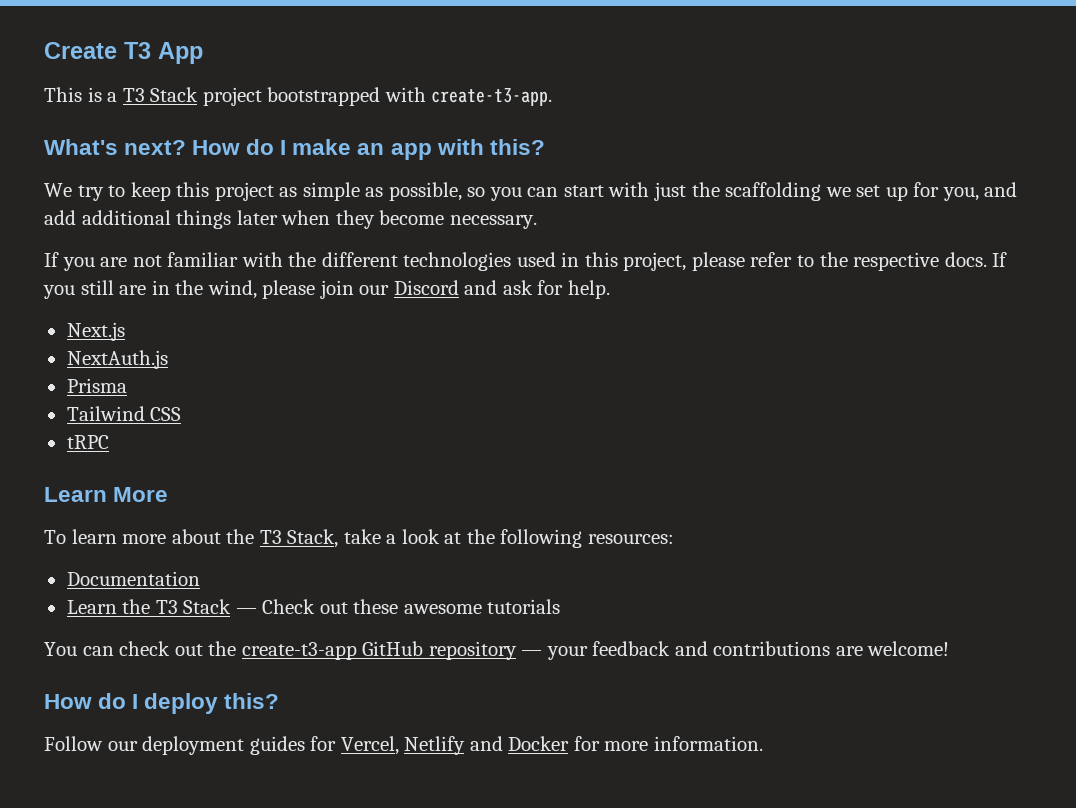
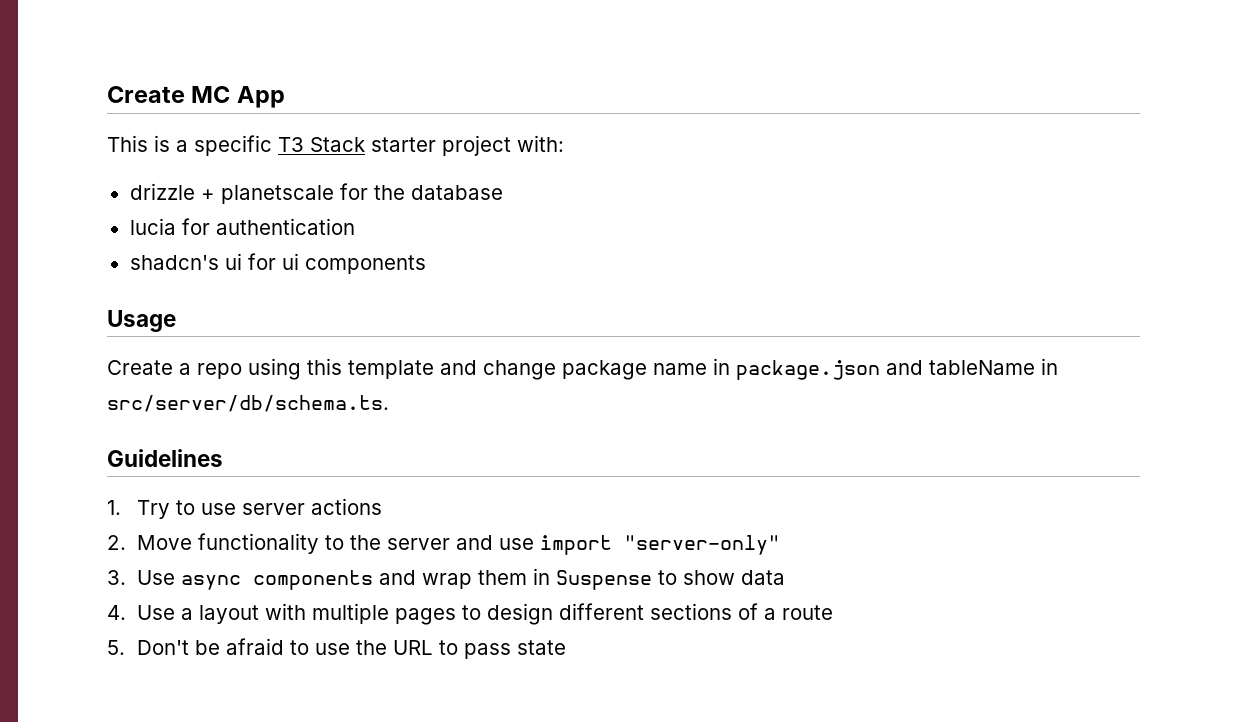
- Create T3 App
+ Create MC App
- This is a T3 Stack project bootstrapped with create-t3-app.
- What's next? How do I make an app with this?
- We try to keep this project as simple as possible, so you can start with just the scaffolding we set up for you, and add additional things later when they become necessary.
- If you are not familiar with the different technologies used in this project, please refer to the respective docs. If you still are in the wind, please join our Discord and ask for help.
- Next.js
- NextAuth.js
- Prisma
- Tailwind CSS
- tRPC
- Learn More
- To learn more about the T3 Stack, take a look at the following resources:
- Documentation
- Learn the T3 Stack — Check out these awesome tutorials
- You can check out the create-t3-app GitHub repository — your feedback and contributions are welcome!
- How do I deploy this?
- Follow our deployment guides for Vercel, Netlify and Docker for more information.
+ This is a specific T3 Stack starter project with:
+ drizzle + planetscale for the database
+ lucia for authentication
+ shadcn's ui for ui components
+ Usage
+ Create a repo using this template and change package name in package.json and tableName in src/server/db/schema.ts.
+ Guidelines
+ 1. Try to use server actions
+ 2. Move functionality to the server and use import "server-only"
+ 3. Use async components and wrap them in Suspense to show data
+ 4. Use a layout with multiple pages to design different sections of a route
+ 5. Don't be afraid to use the URL to pass state

